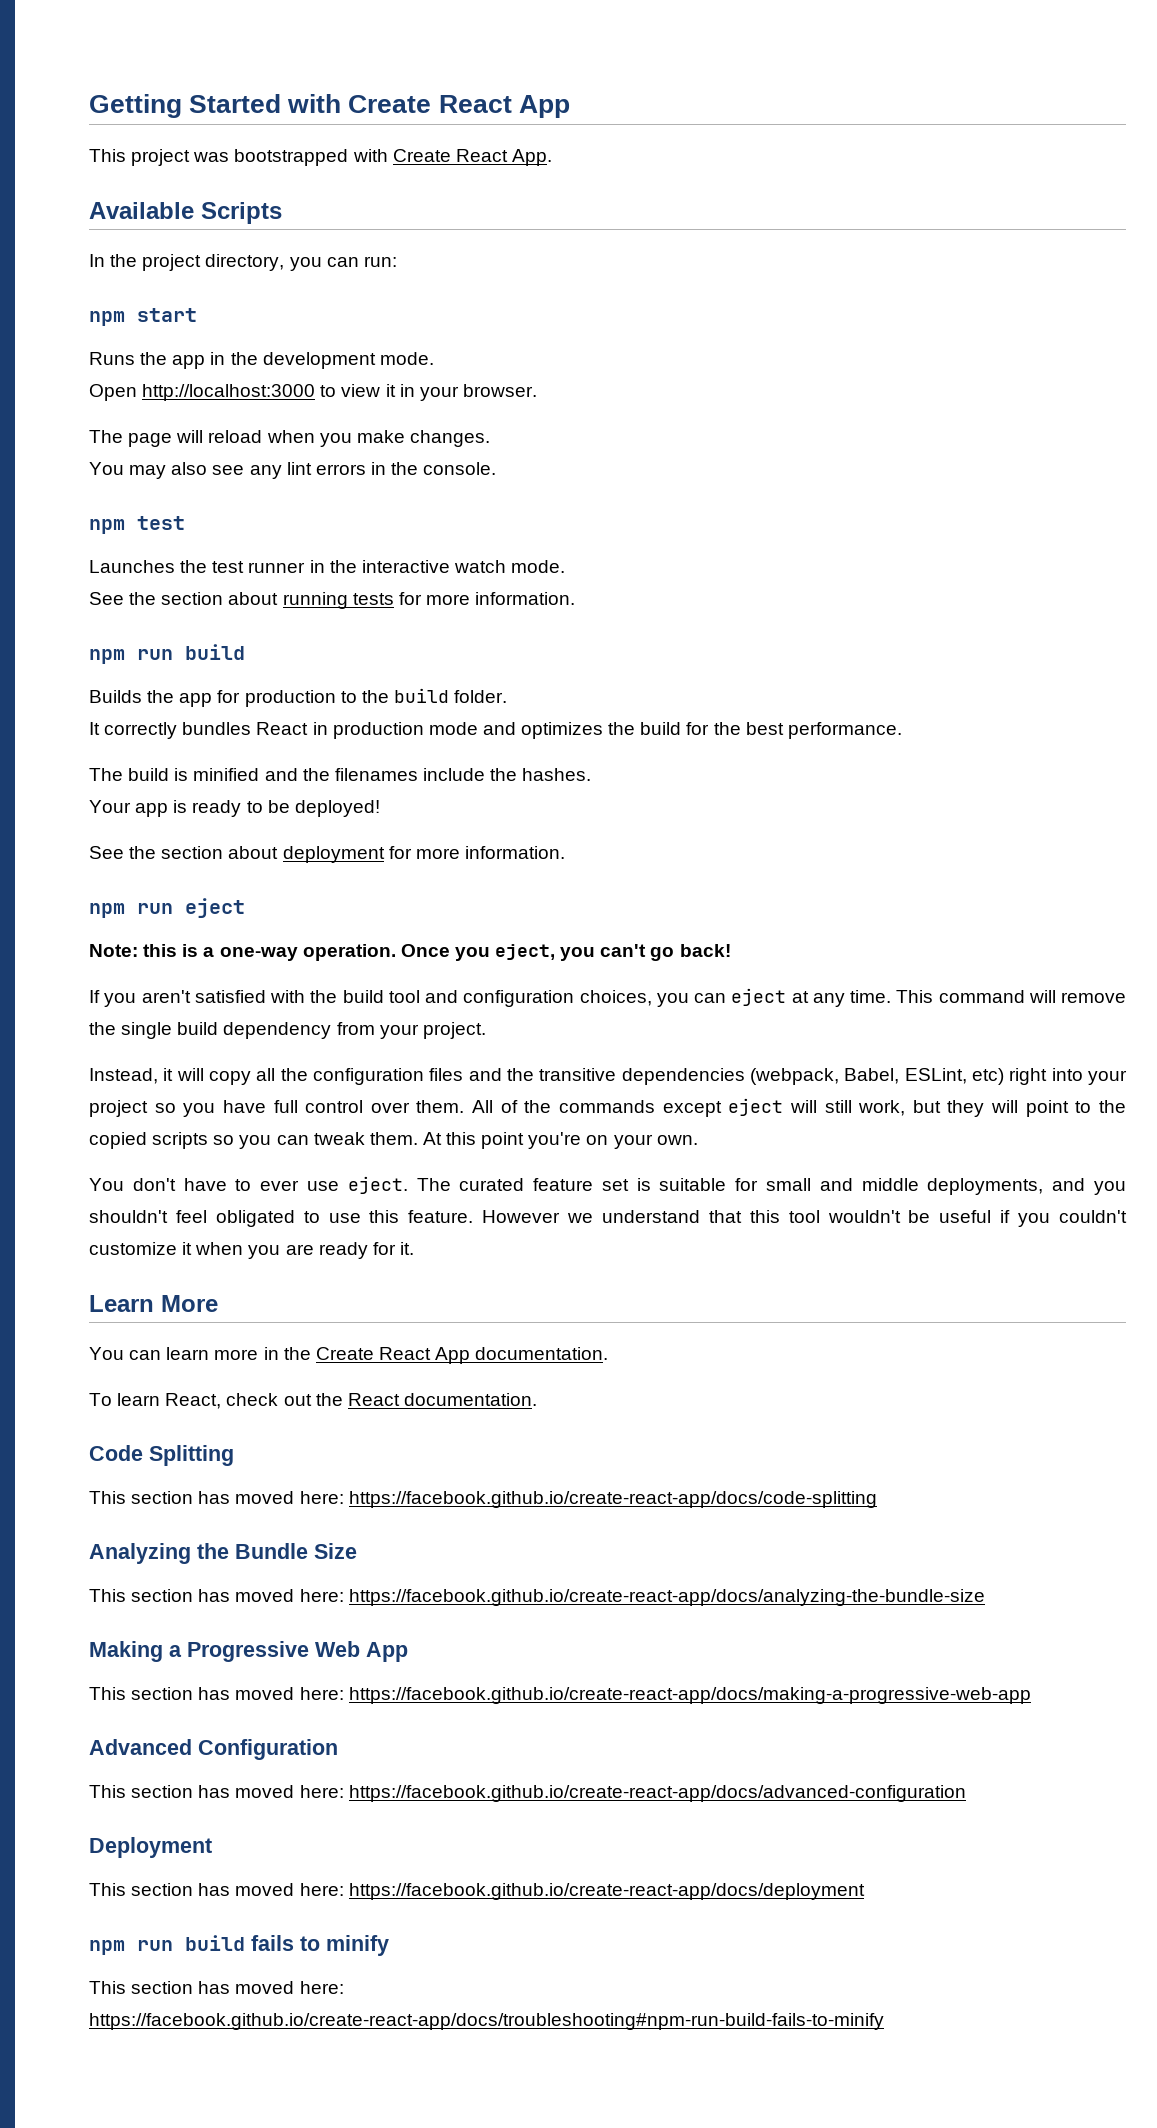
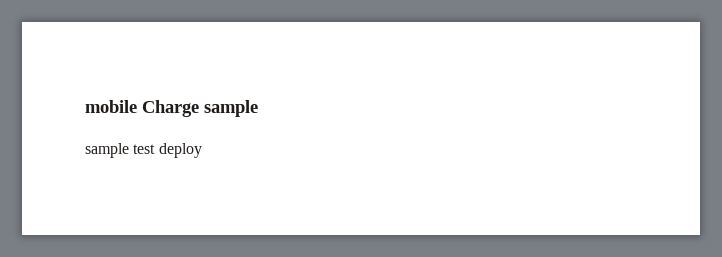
- Getting Started with Create React App
- This project was bootstrapped with Create React App.
- Available Scripts
- In the project directory, you can run:
- npm start
- Runs the app in the development mode.
- Open http://localhost:3000 to view it in your browser.
- The page will reload when you make changes.
- You may also see any lint errors in the console.
- npm test
- Launches the test runner in the interactive watch mode.
- See the section about running tests for more information.
- npm run build
- Builds the app for production to the build folder.
- It correctly bundles React in production mode and optimizes the build for the best performance.
- The build is minified and the filenames include the hashes.
- Your app is ready to be deployed!
- See the section about deployment for more information.
- npm run eject
- Note: this is a one-way operation. Once you eject, you can't go back!
- If you aren't satisfied with the build tool and configuration choices, you can eject at any time. This command will remove the single build dependency from your project.
- Instead, it will copy all the configuration files and the transitive dependencies (webpack, Babel, ESLint, etc) right into your project so you have full control over them. All of the commands except eject will still work, but they will point to the copied scripts so you can tweak them. At this point you're on your own.
- You don't have to ever use eject. The curated feature set is suitable for small and middle deployments, and you shouldn't feel obligated to use this feature. However we understand that this tool wouldn't be useful if you couldn't customize it when you are ready for it.
- Learn More
- You can learn more in the Create React App documentation.
- To learn React, check out the React documentation.
- Code Splitting
- This section has moved here: https://facebook.github.io/create-react-app/docs/code-splitting
- Analyzing the Bundle Size
- This section has moved here: https://facebook.github.io/create-react-app/docs/analyzing-the-bundle-size
- Making a Progressive Web App
- This section has moved here: https://facebook.github.io/create-react-app/docs/making-a-progressive-web-app
- Advanced Configuration
- This section has moved here: https://facebook.github.io/create-react-app/docs/advanced-configuration
- Deployment
- This section has moved here: https://facebook.github.io/create-react-app/docs/deployment
- npm run build fails to minify
- This section has moved here: https://facebook.github.io/create-react-app/docs/troubleshooting#npm-run-build-fails-to-minify
+ mobile Charge sample
+ sample test deploy

